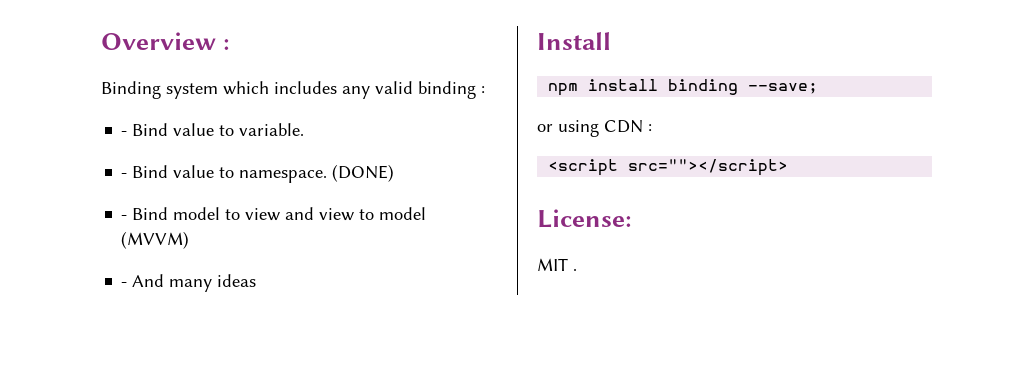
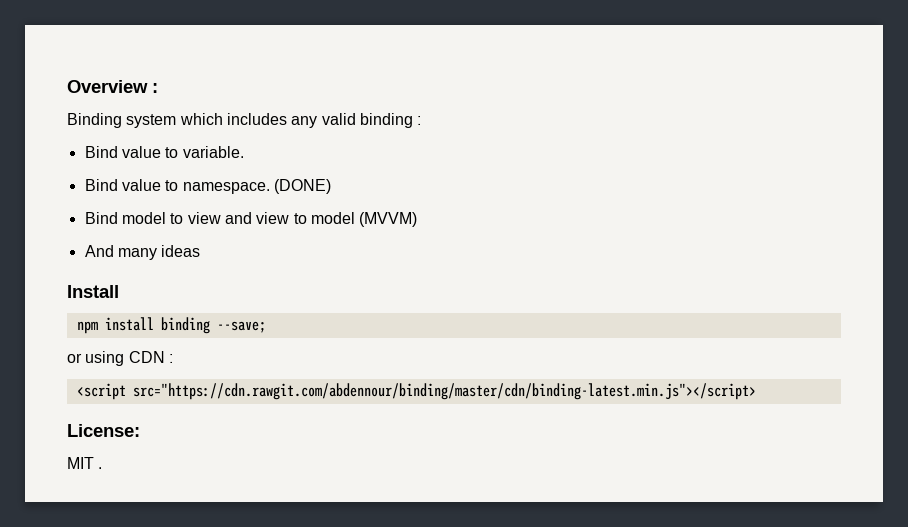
- - Bind value to variable.
+ Bind value to variable.
- - Bind value to namespace.
+ Bind value to namespace.
- - Bind model to view and view to model (MVVM)
+ Bind model to view and view to model (MVVM)
- - And many ideas
+ And many ideas
- <script src=""></script>
+ <script src="https://cdn.rawgit.com/abdennour/binding/master/cdn/binding-latest.min.js"></script>

